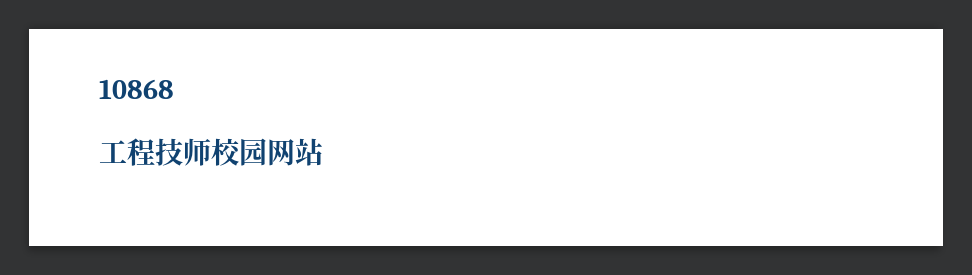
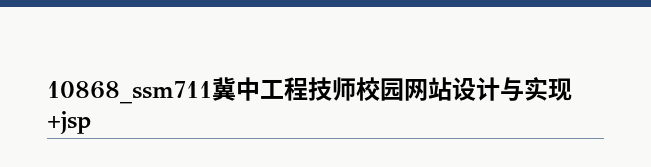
- 10868
- 工程技师校园网站
+ 10868_ssm711冀中工程技师校园网站设计与实现+jsp

